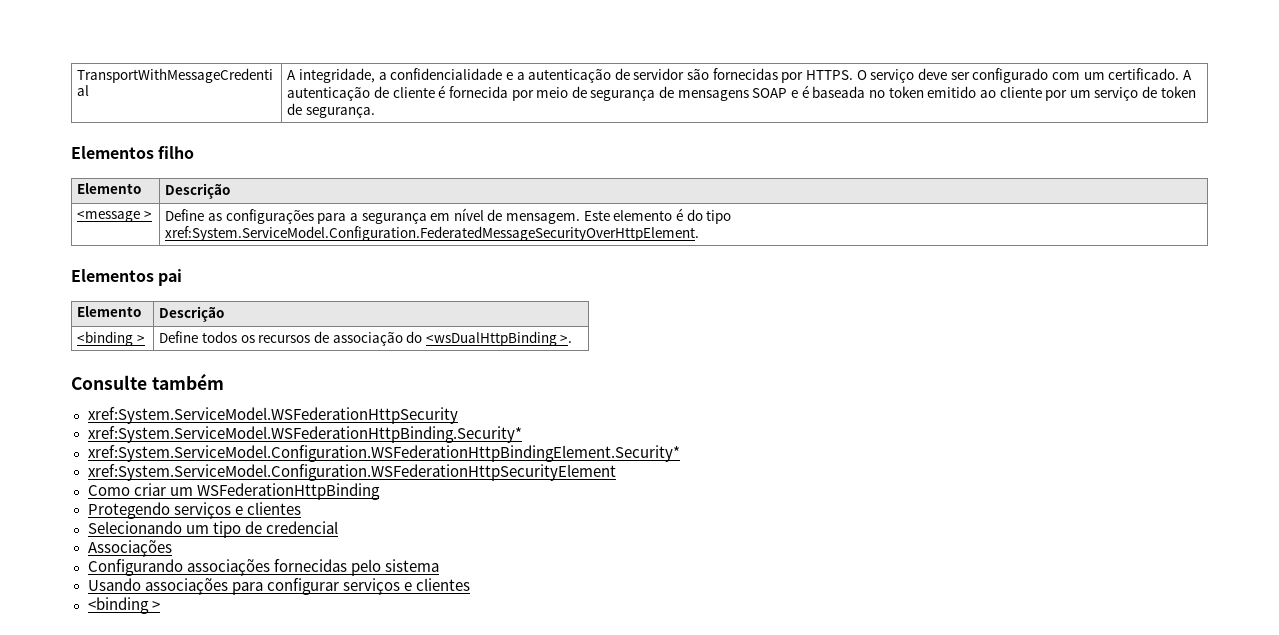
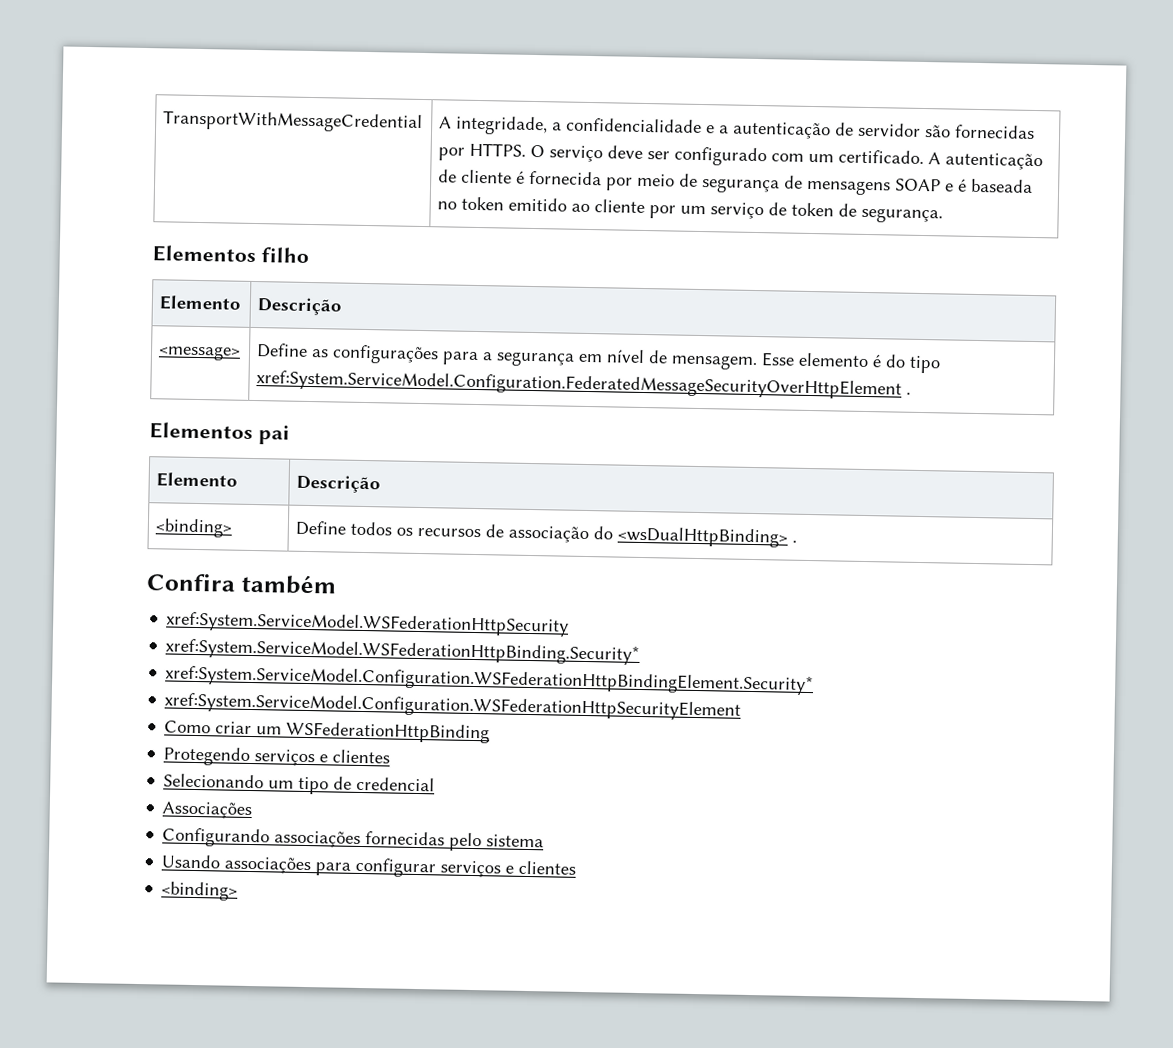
- <message > | Define as configurações para a segurança em nível de mensagem. Este elemento é do tipo xref:System.ServiceModel.Configuration.FederatedMessageSecurityOverHttpElement.
+ <message> | Define as configurações para a segurança em nível de mensagem. Esse elemento é do tipo xref:System.ServiceModel.Configuration.FederatedMessageSecurityOverHttpElement .
- <binding > | Define todos os recursos de associação do <wsDualHttpBinding >.
- Consulte também
+ <binding> | Define todos os recursos de associação do <wsDualHttpBinding> .
+ Confira também
  Usando associações para configurar serviços e clientes
- <binding >
+ <binding>

